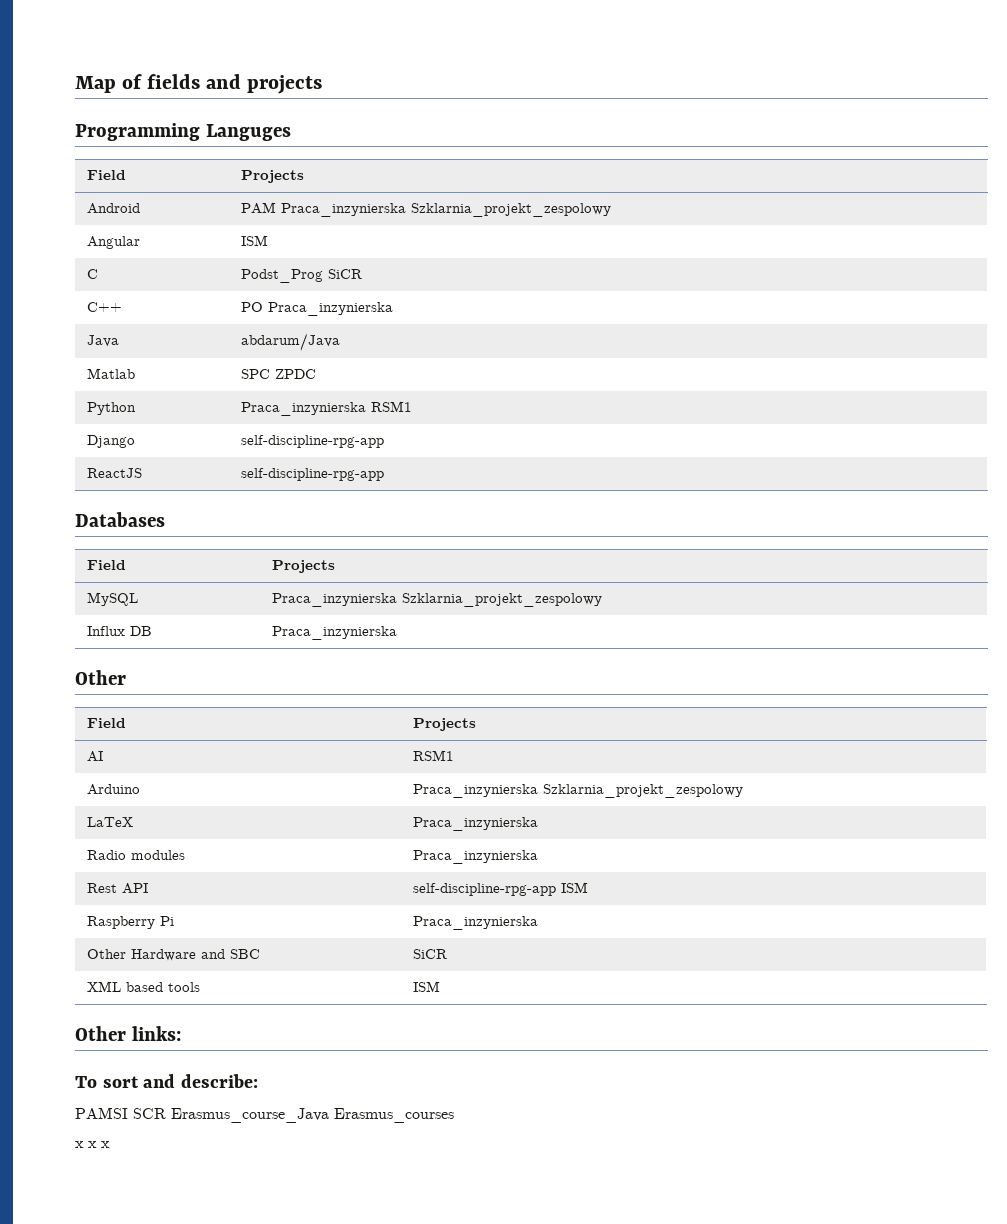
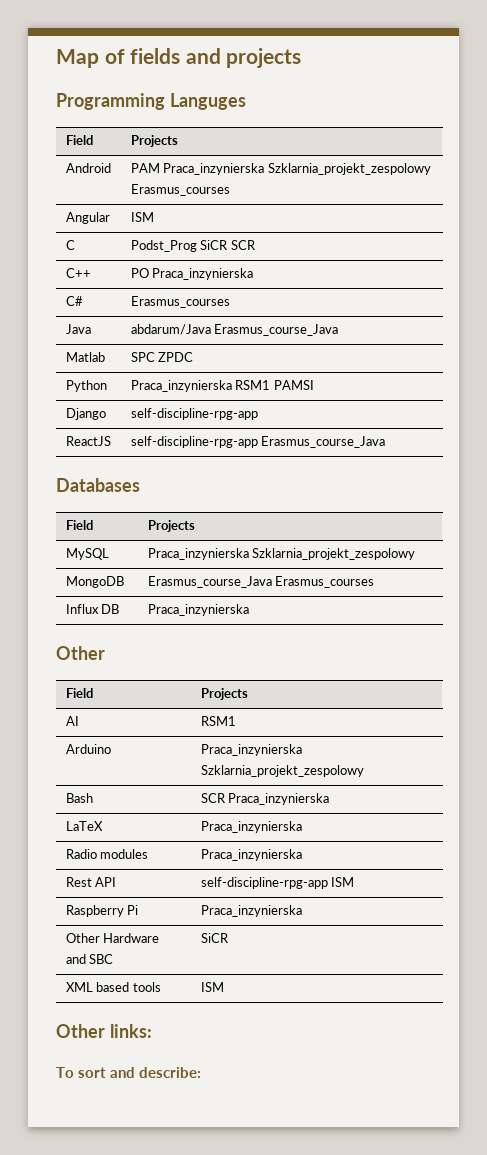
- Android | PAM Praca_inzynierska Szklarnia_projekt_zespolowy
+ Android | PAM Praca_inzynierska Szklarnia_projekt_zespolowy Erasmus_courses
- C | Podst_Prog SiCR
+ C | Podst_Prog SiCR SCR
+ C# | Erasmus_courses
- Java | abdarum/Java
+ Java | abdarum/Java Erasmus_course_Java
- Python | Praca_inzynierska RSM1
+ Python | Praca_inzynierska RSM1 PAMSI
- ReactJS | self-discipline-rpg-app
+ ReactJS | self-discipline-rpg-app Erasmus_course_Java
+ MongoDB | Erasmus_course_Java Erasmus_courses
+ Bash | SCR Praca_inzynierska
- PAMSI SCR Erasmus_course_Java Erasmus_courses
- x x x

